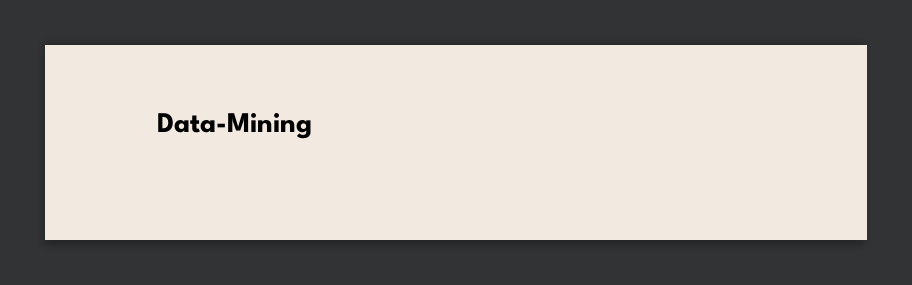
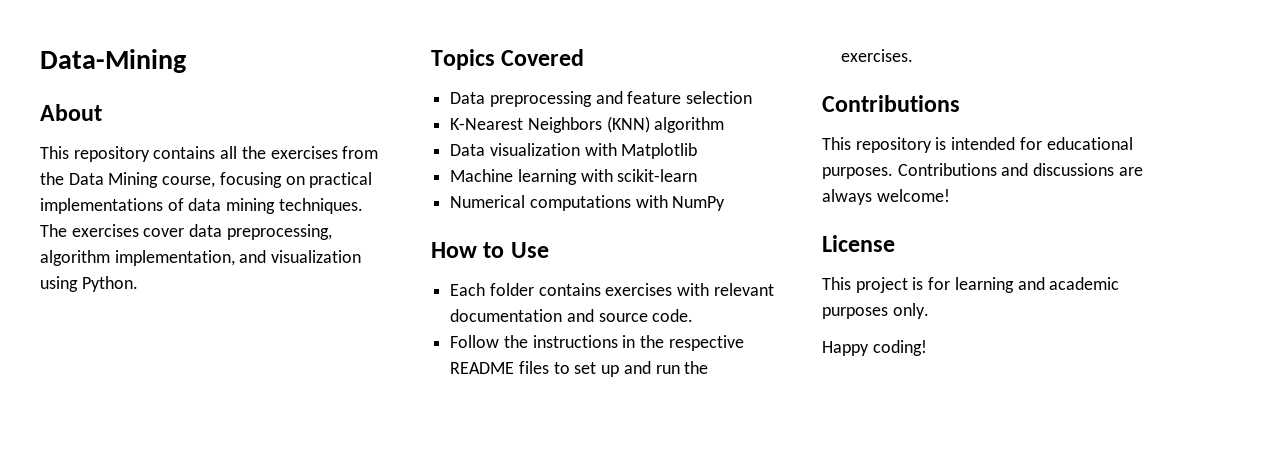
+ About
+ This repository contains all the exercises from the Data Mining course, focusing on practical implementations of data mining techniques. The exercises cover data preprocessing, algorithm implementation, and visualization using Python.
+ Topics Covered
+ Data preprocessing and feature selection
+ K-Nearest Neighbors (KNN) algorithm
+ Data visualization with Matplotlib
+ Machine learning with scikit-learn
+ Numerical computations with NumPy
+ How to Use
+ Each folder contains exercises with relevant documentation and source code.
+ Follow the instructions in the respective README files to set up and run the exercises.
+ Contributions
+ This repository is intended for educational purposes. Contributions and discussions are always welcome!
+ License
+ This project is for learning and academic purposes only.
+ Happy coding!

